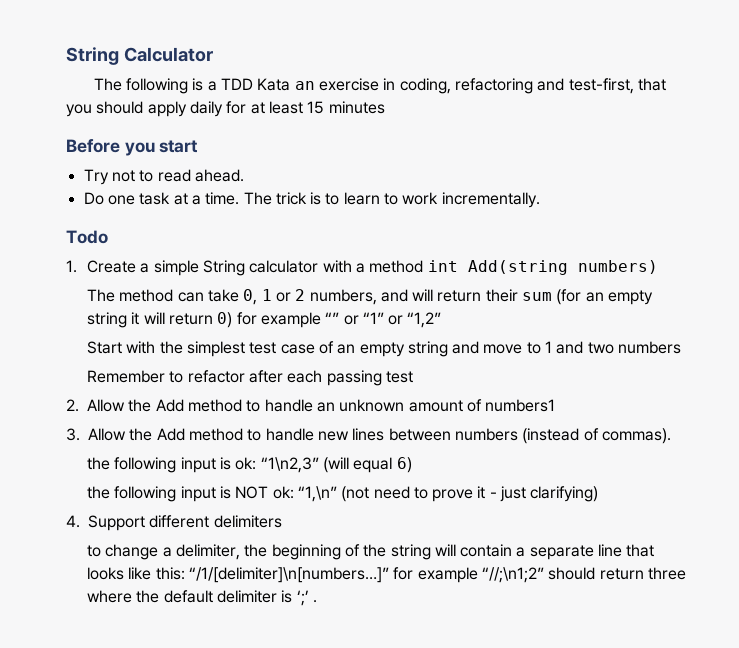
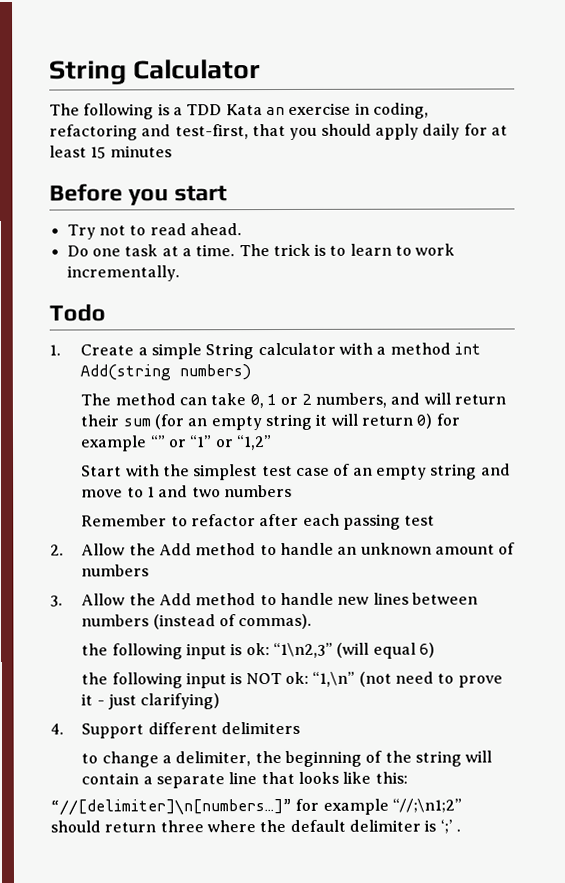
- 2. Allow the Add method to handle an unknown amount of numbers1
+ 2. Allow the Add method to handle an unknown amount of numbers
- to change a delimiter, the beginning of the string will contain a separate line that looks like this: “/1/[delimiter]\n[numbers…]” for example “//;\n1;2” should return three where the default delimiter is ‘;’ .
+ to change a delimiter, the beginning of the string will contain a separate line that looks like this:
+ “//[delimiter]\n[numbers…]” for example “//;\n1;2” should return three where the default delimiter is ‘;’ .

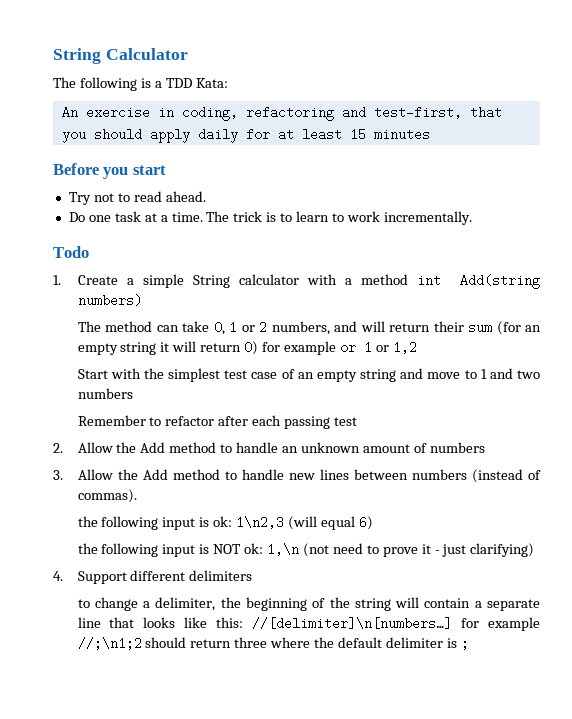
- The following is a TDD Kata an exercise in coding, refactoring and test-first, that you should apply daily for at least 15 minutes
+ The following is a TDD Kata:
+ An exercise in coding, refactoring and test-first, that you should apply daily for at least 15 minutes
- The method can take 0, 1 or 2 numbers, and will return their sum (for an empty string it will return 0) for example “” or “1” or “1,2”
+ The method can take 0, 1 or 2 numbers, and will return their sum (for an empty string it will return 0) for example or 1 or 1,2
- the following input is ok: “1\n2,3” (will equal 6)
+ the following input is ok: 1\n2,3 (will equal 6)
- the following input is NOT ok: “1,\n” (not need to prove it - just clarifying)
+ the following input is NOT ok: 1,\n (not need to prove it - just clarifying)
- to change a delimiter, the beginning of the string will contain a separate line that looks like this:
- “//[delimiter]\n[numbers…]” for example “//;\n1;2” should return three where the default delimiter is ‘;’ .
+ to change a delimiter, the beginning of the string will contain a separate line that looks like this: //[delimiter]\n[numbers…] for example //;\n1;2 should return three where the default delimiter is ;

